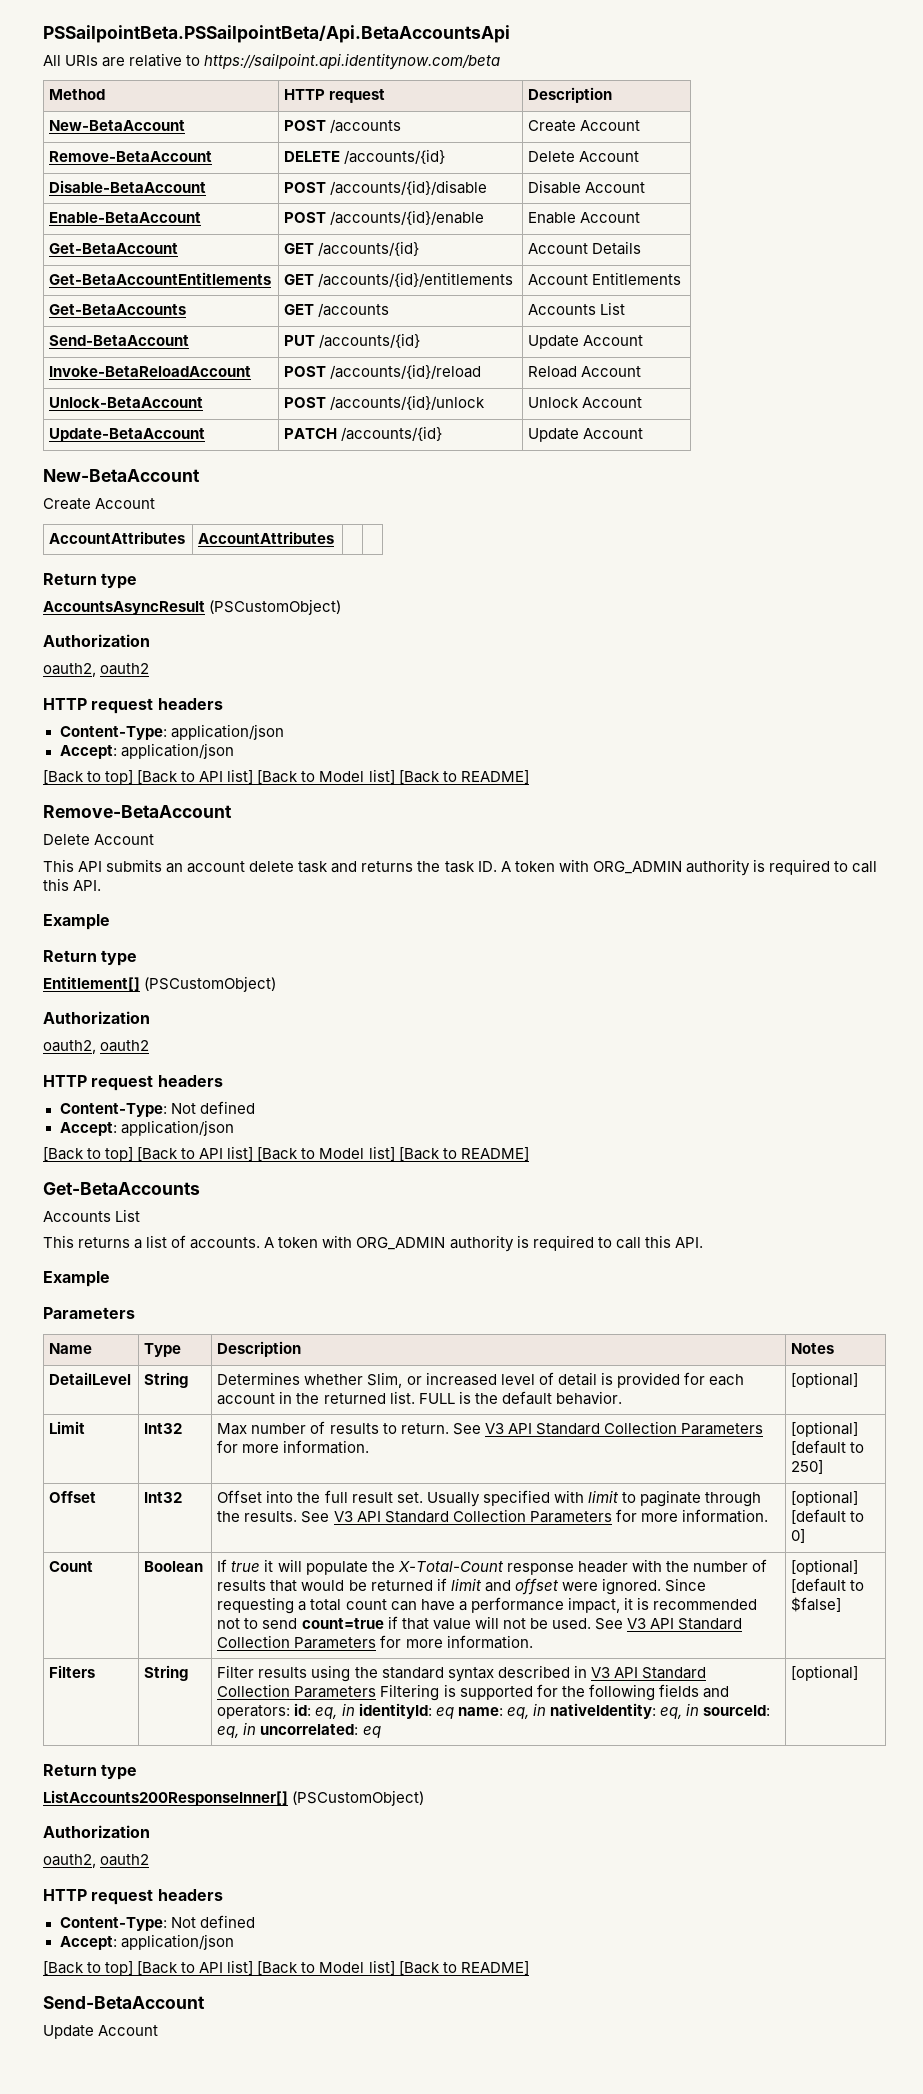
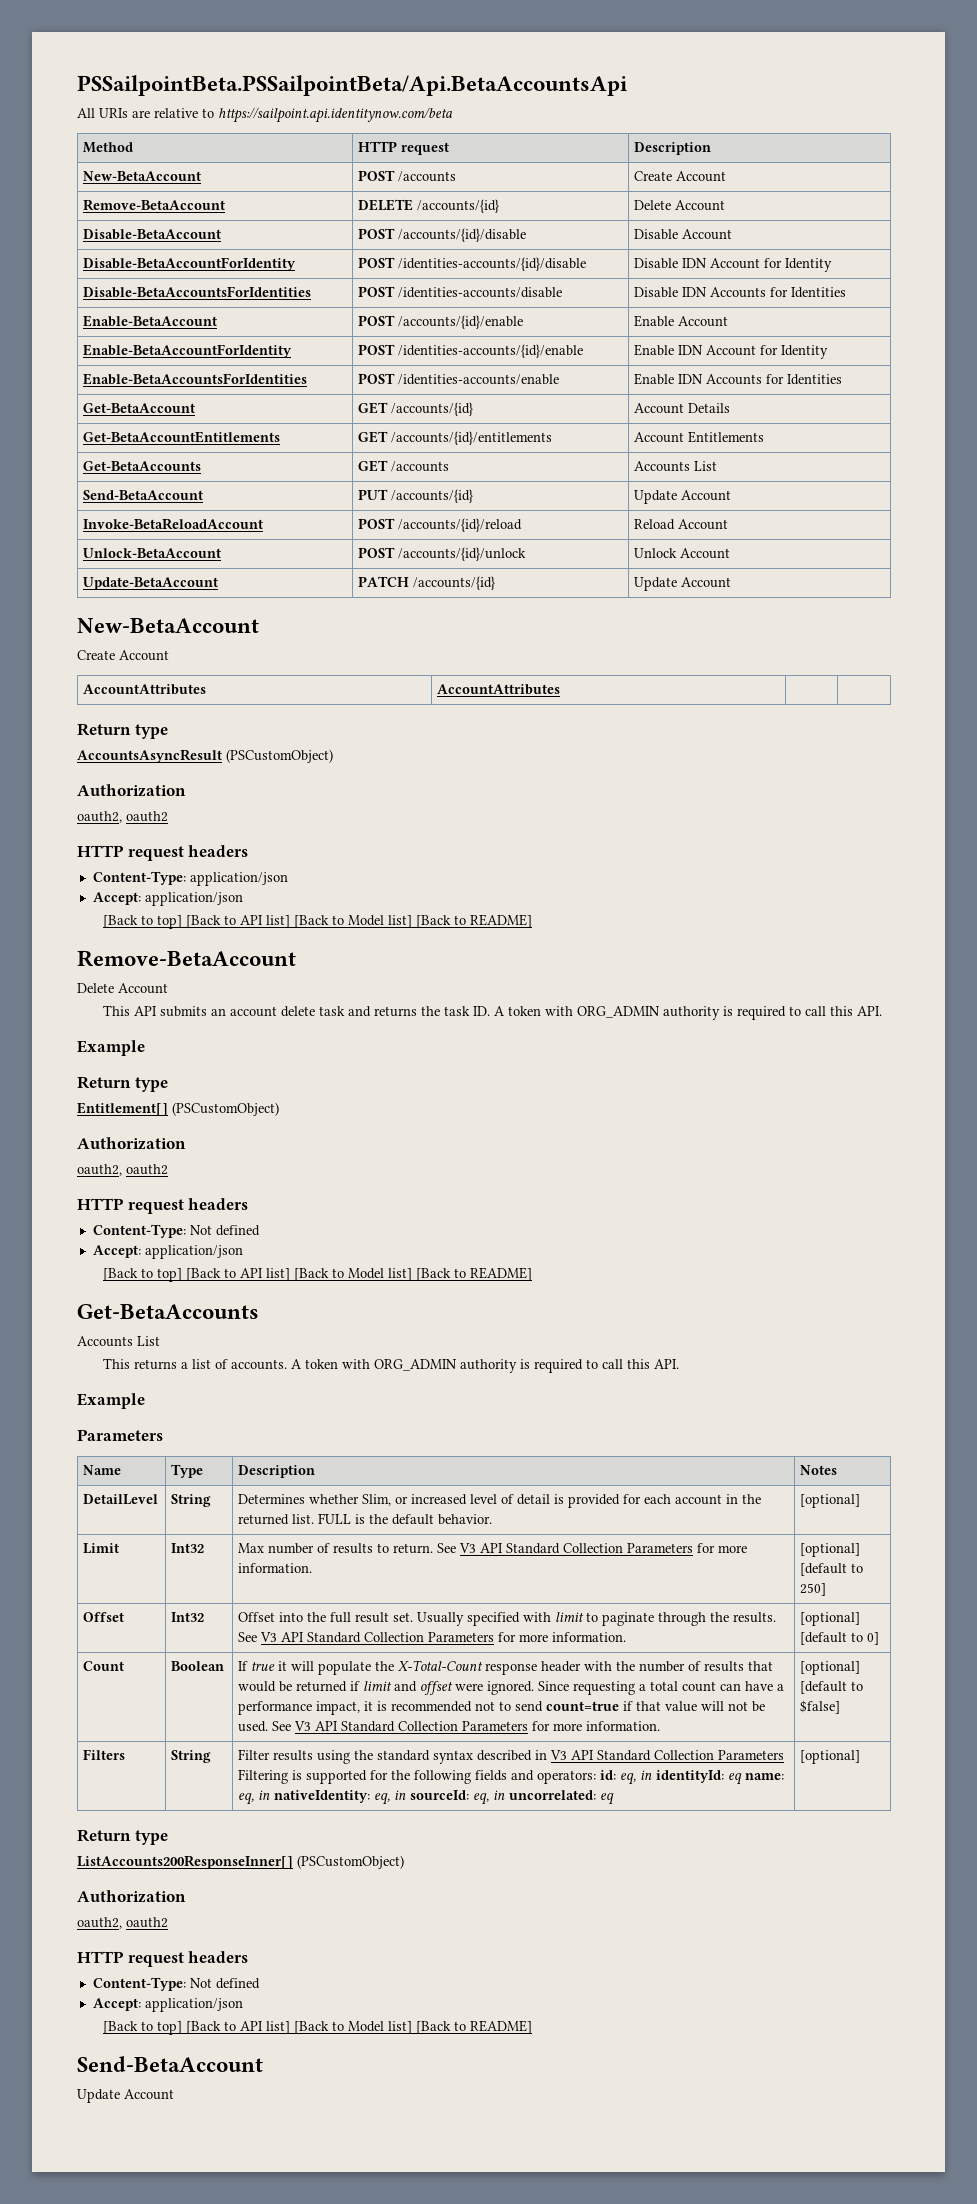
+ Disable-BetaAccountForIdentity | POST /identities-accounts/{id}/disable | Disable IDN Account for Identity
+ Disable-BetaAccountsForIdentities | POST /identities-accounts/disable | Disable IDN Accounts for Identities
+ Enable-BetaAccountForIdentity | POST /identities-accounts/{id}/enable | Enable IDN Account for Identity
+ Enable-BetaAccountsForIdentities | POST /identities-accounts/enable | Enable IDN Accounts for Identities

